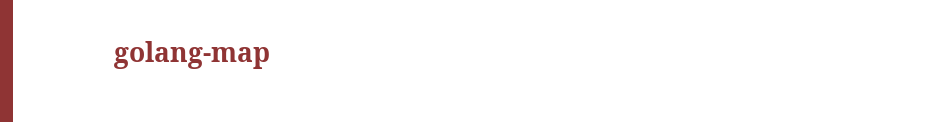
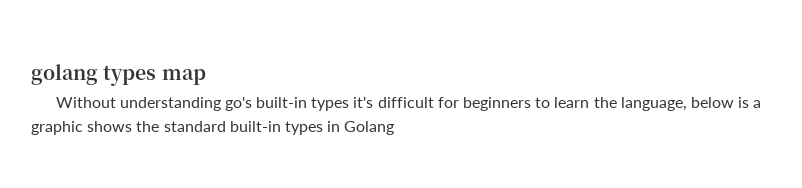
- golang-map
+ golang types map
+ Without understanding go's built-in types it's difficult for beginners to learn the language, below is a graphic shows the standard built-in types in Golang

